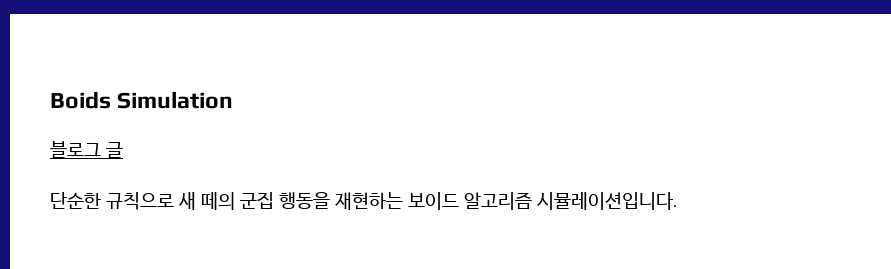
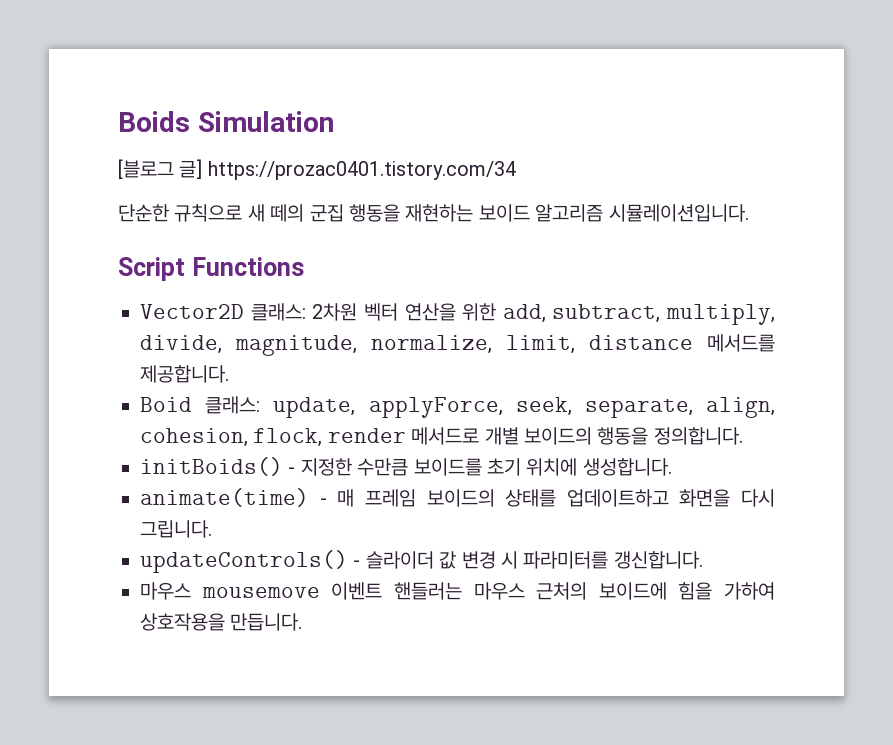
- 블로그 글
+ [블로그 글] https://prozac0401.tistory.com/34
+ Script Functions
+ Vector2D 클래스: 2차원 벡터 연산을 위한 add, subtract, multiply, divide, magnitude, normalize, limit, distance 메서드를 제공합니다.
+ Boid 클래스: update, applyForce, seek, separate, align, cohesion, flock, render 메서드로 개별 보이드의 행동을 정의합니다.
+ initBoids() - 지정한 수만큼 보이드를 초기 위치에 생성합니다.
+ animate(time) - 매 프레임 보이드의 상태를 업데이트하고 화면을 다시 그립니다.
+ updateControls() - 슬라이더 값 변경 시 파라미터를 갱신합니다.
+ 마우스 mousemove 이벤트 핸들러는 마우스 근처의 보이드에 힘을 가하여 상호작용을 만듭니다.

